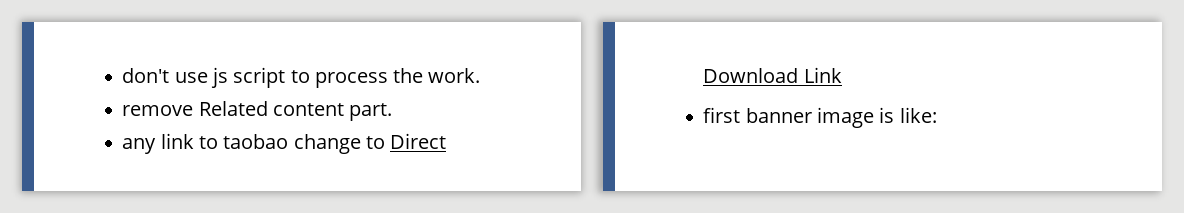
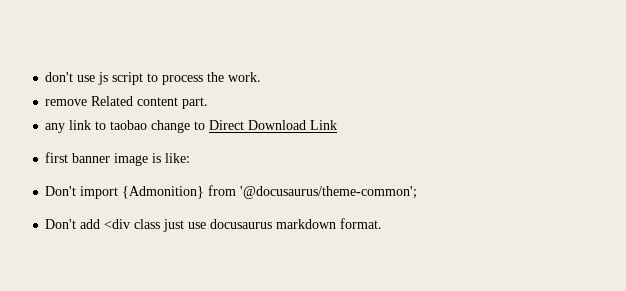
+ Don't import {Admonition} from '@docusaurus/theme-common';
+ Don't add <div class just use docusaurus markdown format.

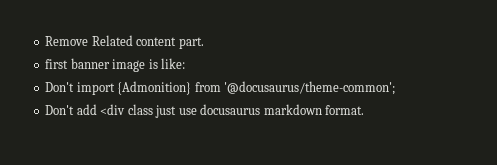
- don't use js script to process the work.
- remove Related content part.
- any link to taobao change to Direct Download Link
+ Remove Related content part.

